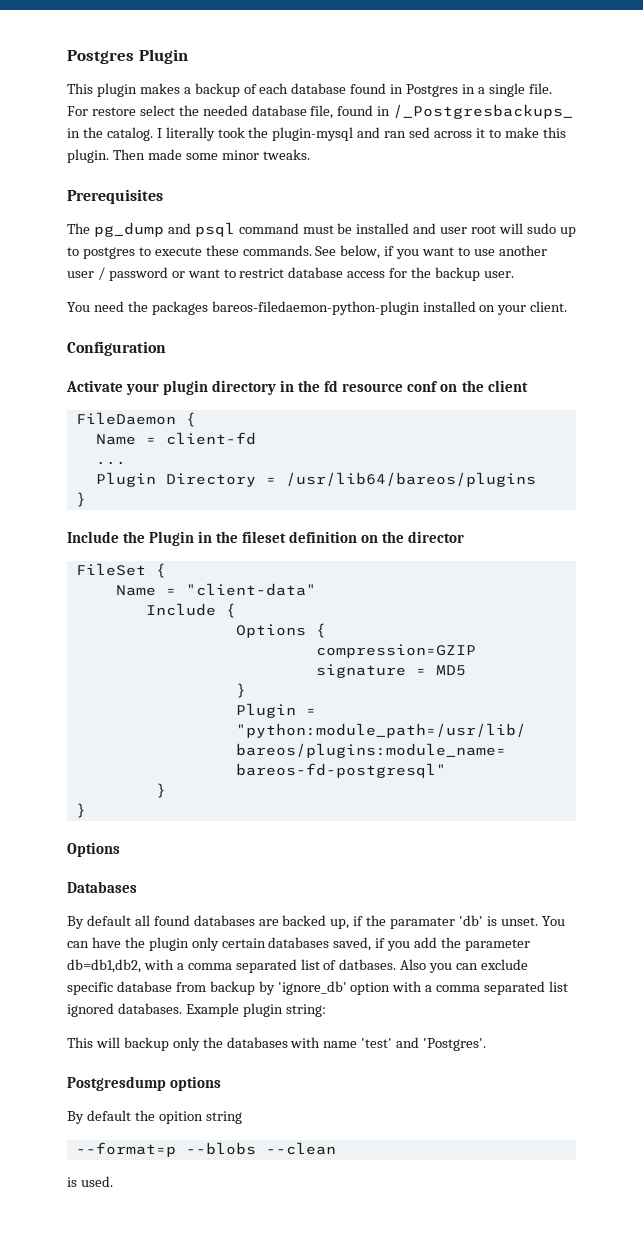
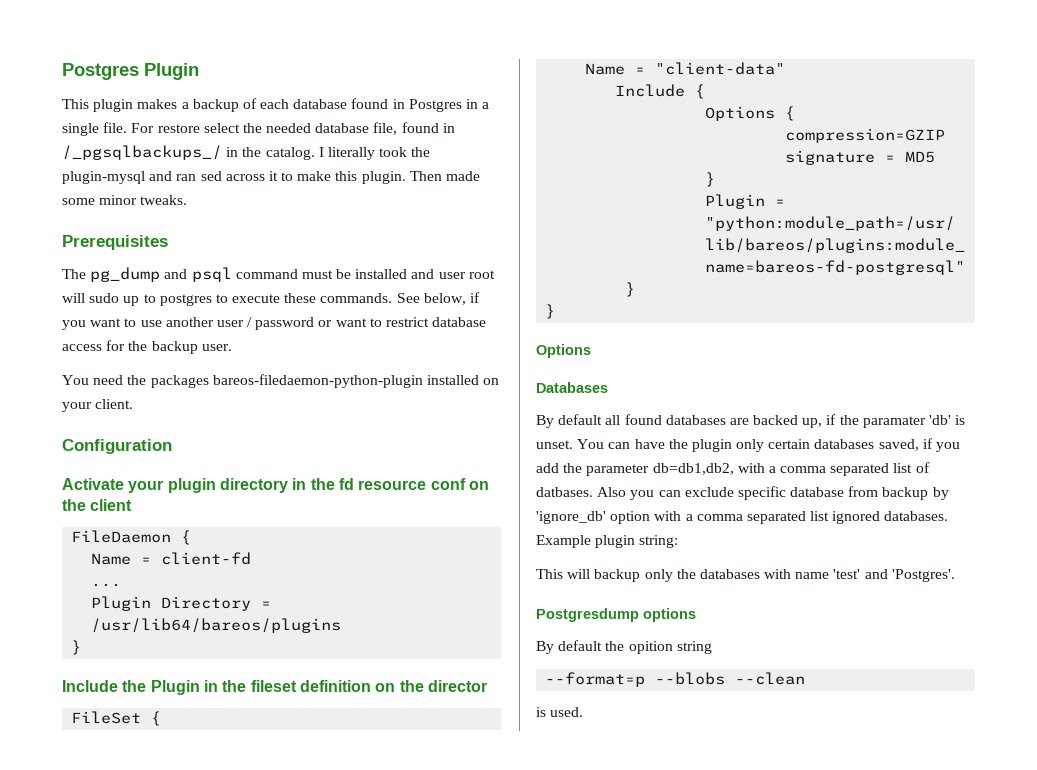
- For restore select the needed database file, found in /_Postgresbackups_ in the catalog.
+ For restore select the needed database file, found in /_pgsqlbackups_/ in the catalog.

